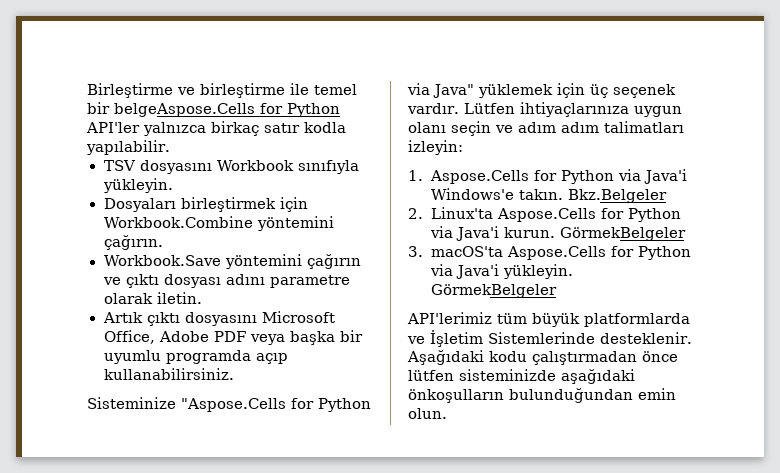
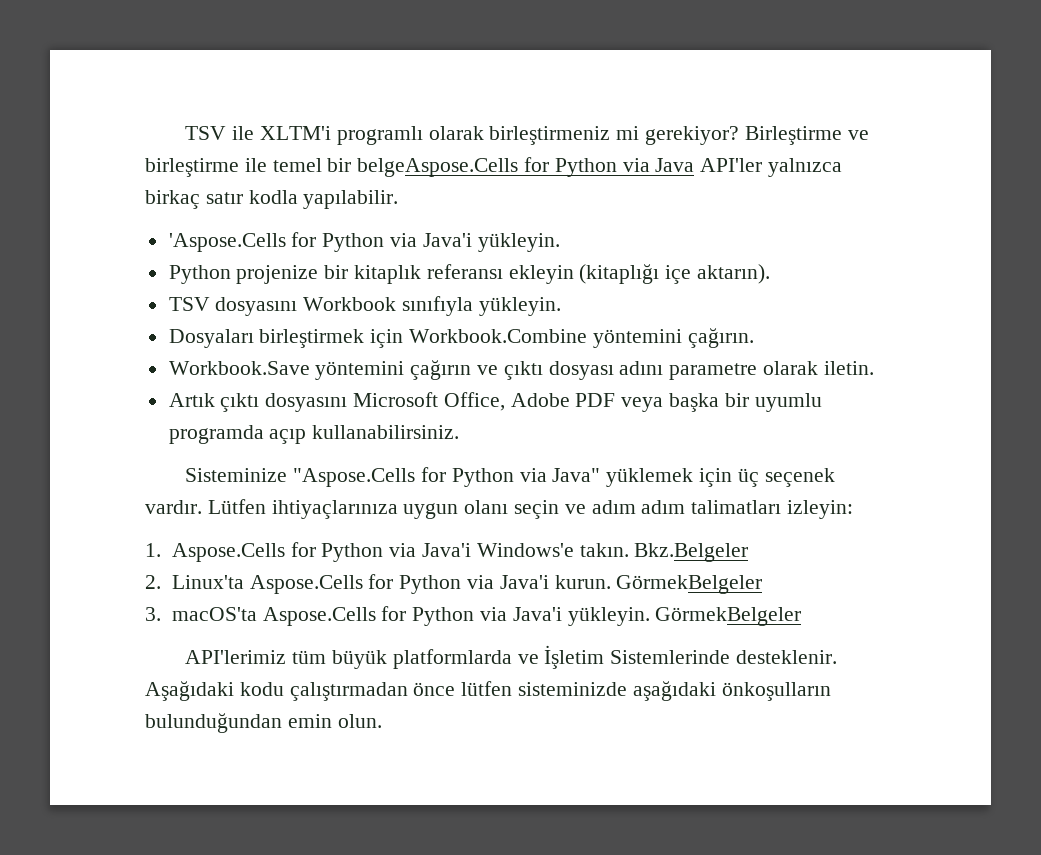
+ TSV ile XLTM'i programlı olarak birleştirmeniz mi gerekiyor?
- Birleştirme ve birleştirme ile temel bir belgeAspose.Cells for Python API'ler yalnızca birkaç satır kodla yapılabilir.
+ Birleştirme ve birleştirme ile temel bir belgeAspose.Cells for Python via Java API'ler yalnızca birkaç satır kodla yapılabilir.
+ 'Aspose.Cells for Python via Java'i yükleyin.
+ Python projenize bir kitaplık referansı ekleyin (kitaplığı içe aktarın).

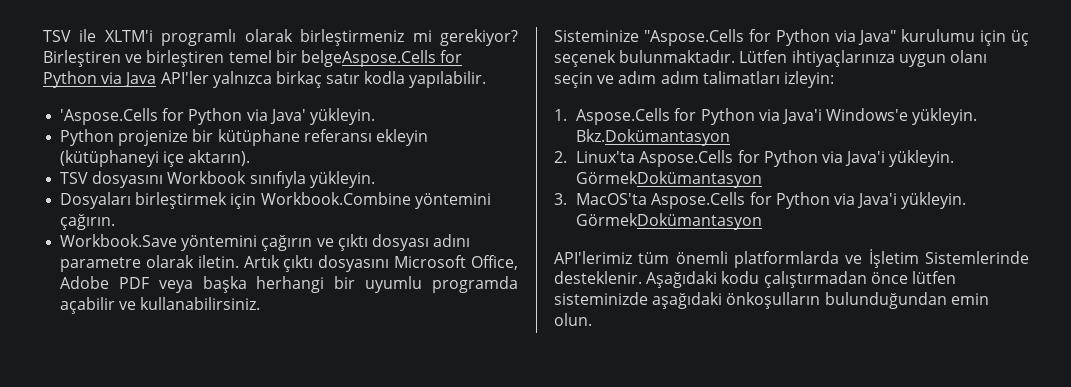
- Birleştirme ve birleştirme ile temel bir belgeAspose.Cells for Python via Java API'ler yalnızca birkaç satır kodla yapılabilir.
+ Birleştiren ve birleştiren temel bir belgeAspose.Cells for Python via Java API'ler yalnızca birkaç satır kodla yapılabilir.
- 'Aspose.Cells for Python via Java'i yükleyin.
+ 'Aspose.Cells for Python via Java' yükleyin.
- Python projenize bir kitaplık referansı ekleyin (kitaplığı içe aktarın).
+ Python projenize bir kütüphane referansı ekleyin (kütüphaneyi içe aktarın).
- Workbook.Save yöntemini çağırın ve çıktı dosyası adını parametre olarak iletin.
- Artık çıktı dosyasını Microsoft Office, Adobe PDF veya başka bir uyumlu programda açıp kullanabilirsiniz.
+ Workbook.Save yöntemini çağırın ve çıktı dosyası adını parametre olarak iletin. Artık çıktı dosyasını Microsoft Office, Adobe PDF veya başka herhangi bir uyumlu programda açabilir ve kullanabilirsiniz.
- Sisteminize "Aspose.Cells for Python via Java" yüklemek için üç seçenek vardır.
+ Sisteminize "Aspose.Cells for Python via Java" kurulumu için üç seçenek bulunmaktadır.
- 1. Aspose.Cells for Python via Java'i Windows'e takın. Bkz.Belgeler
+ 1. Aspose.Cells for Python via Java'i Windows'e yükleyin. Bkz.Dokümantasyon
- 2. Linux'ta Aspose.Cells for Python via Java'i kurun. GörmekBelgeler
+ 2. Linux'ta Aspose.Cells for Python via Java'i yükleyin. GörmekDokümantasyon
- 3. macOS'ta Aspose.Cells for Python via Java'i yükleyin. GörmekBelgeler
+ 3. MacOS'ta Aspose.Cells for Python via Java'i yükleyin. GörmekDokümantasyon
- API'lerimiz tüm büyük platformlarda ve İşletim Sistemlerinde desteklenir.
+ API'lerimiz tüm önemli platformlarda ve İşletim Sistemlerinde desteklenir.

